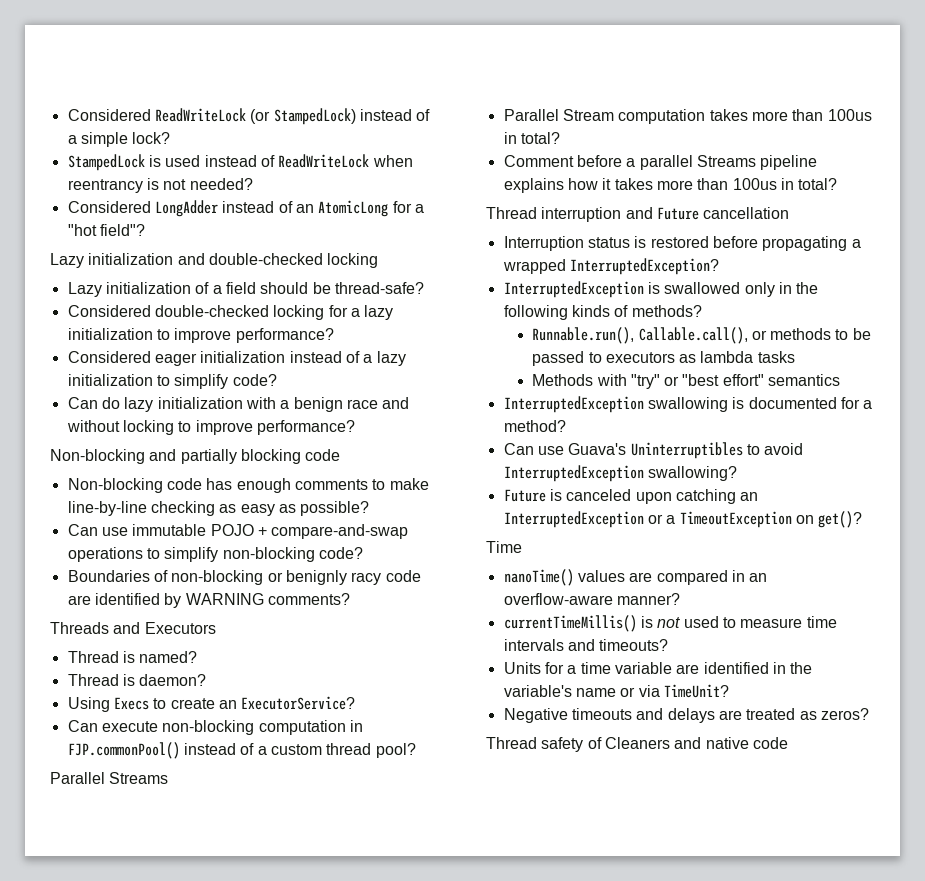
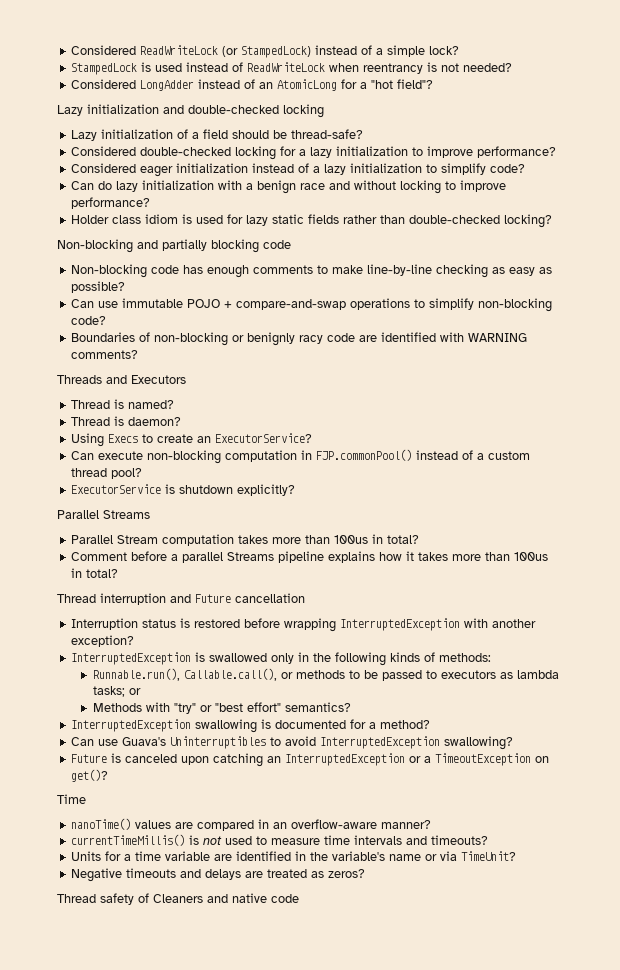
+ Holder class idiom is used for lazy static fields rather than double-checked locking?
- Boundaries of non-blocking or benignly racy code are identified by WARNING comments?
+ Boundaries of non-blocking or benignly racy code are identified with WARNING comments?
+ ExecutorService is shutdown explicitly?
- Interruption status is restored before propagating a wrapped InterruptedException?
+ Interruption status is restored before wrapping InterruptedException with another exception?
- InterruptedException is swallowed only in the following kinds of methods?
+ InterruptedException is swallowed only in the following kinds of methods:
- Runnable.run(), Callable.call(), or methods to be passed to executors as lambda tasks
+ Runnable.run(), Callable.call(), or methods to be passed to executors as lambda tasks; or
- Methods with "try" or "best effort" semantics
+ Methods with "try" or "best effort" semantics?

